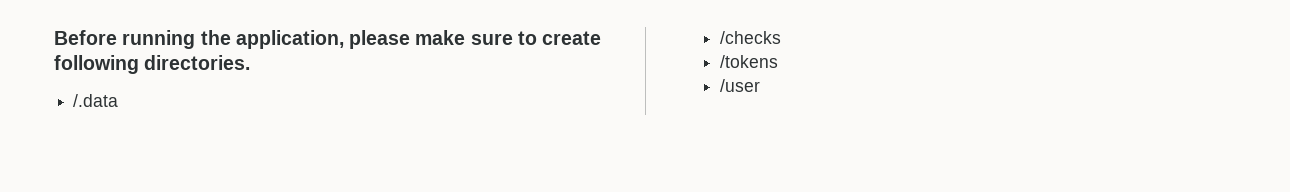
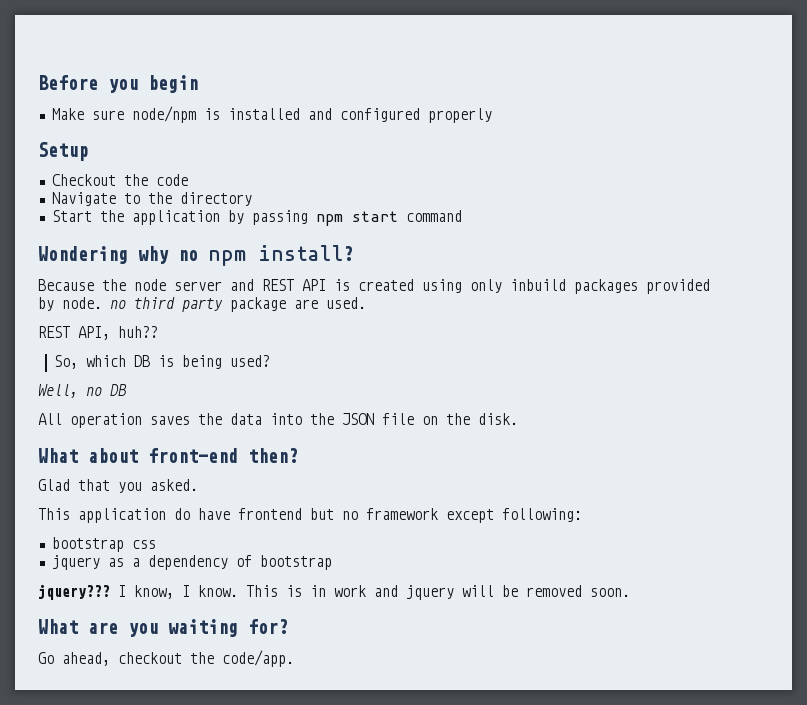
- Before running the application, please make sure to create following directories.
- /.data
- /checks
- /tokens
- /user
+ Before you begin
+ Make sure node/npm is installed and configured properly
+ Setup
+ Checkout the code
+ Navigate to the directory
+ Start the application by passing npm start command
+ Wondering why no npm install?
+ Because the node server and REST API is created using only inbuild packages provided by node. no third party package are used.
+ REST API, huh??
+ So, which DB is being used?
+ Well, no DB
+ All operation saves the data into the JSON file on the disk.
+ What about front-end then?
+ Glad that you asked.
+ This application do have frontend but no framework except following:
+ bootstrap css
+ jquery as a dependency of bootstrap
+ jquery??? I know, I know. This is in work and jquery will be removed soon.
+ What are you waiting for?
+ Go ahead, checkout the code/app.

